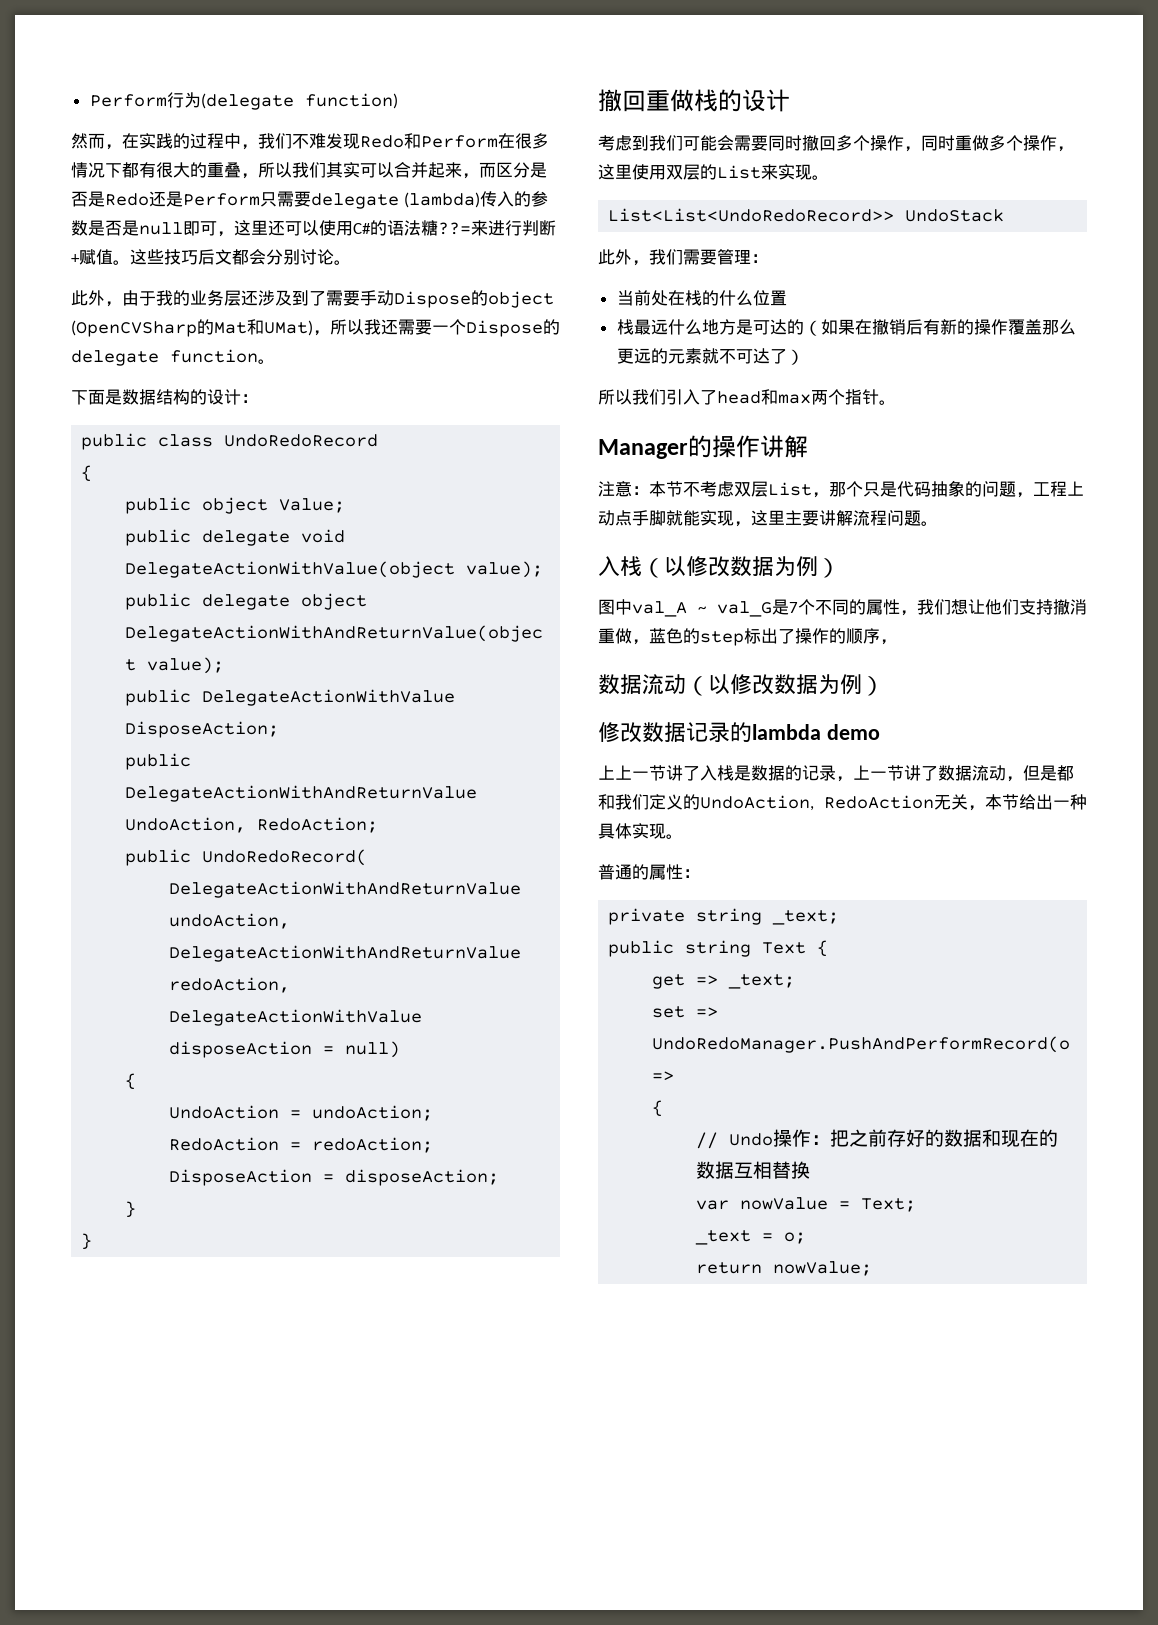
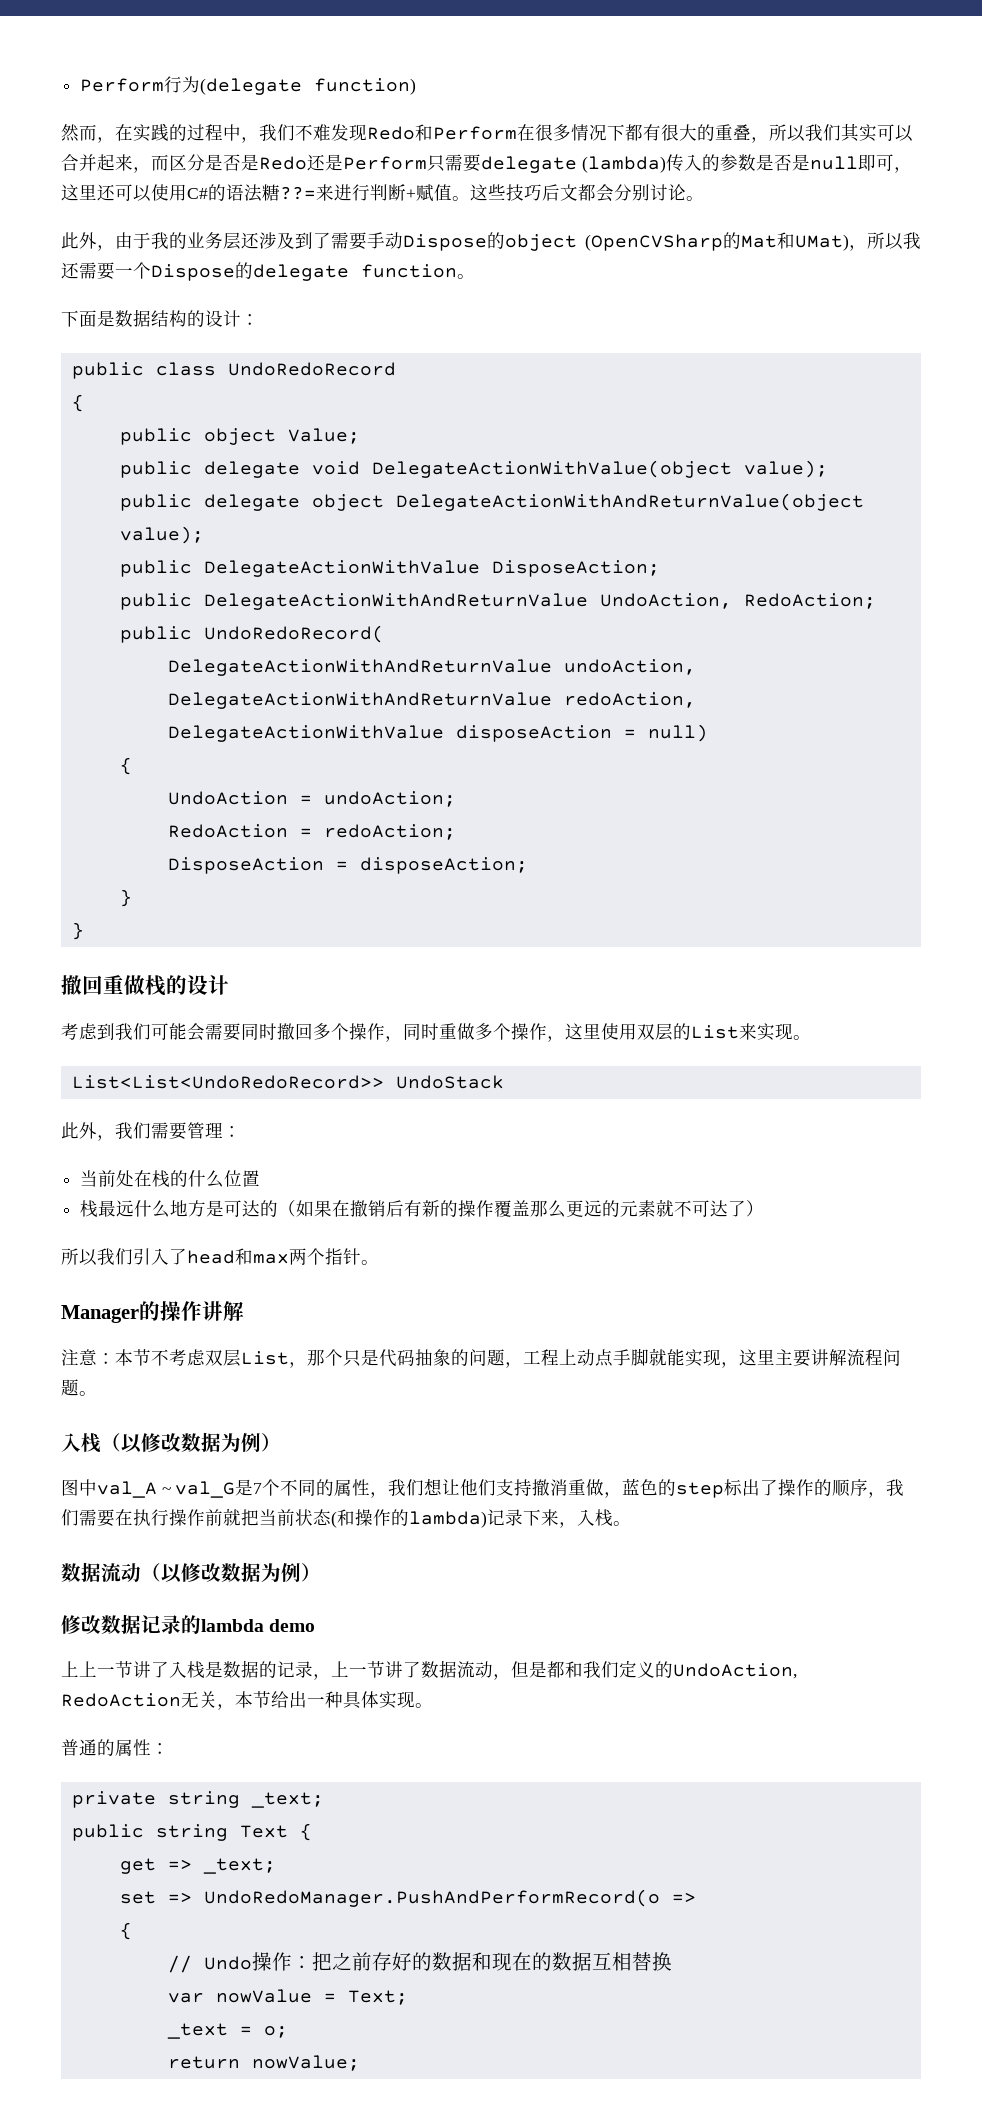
- 图中val_A ~ val_G是7个不同的属性，我们想让他们支持撤消重做，蓝色的step标出了操作的顺序，
+ 图中val_A ~ val_G是7个不同的属性，我们想让他们支持撤消重做，蓝色的step标出了操作的顺序，我们需要在执行操作前就把当前状态(和操作的lambda)记录下来，入栈。

